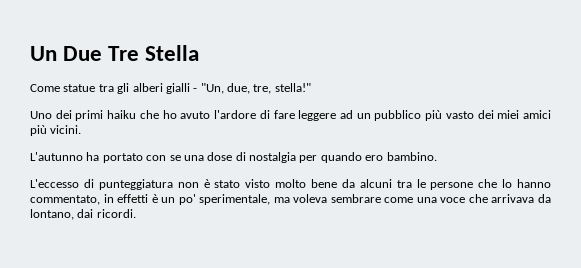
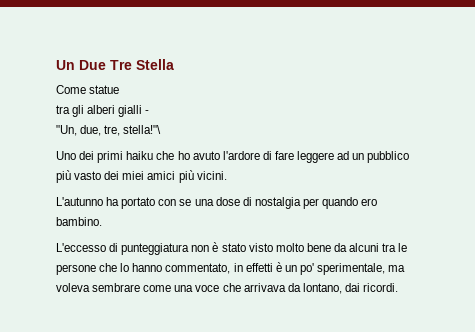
- Come statue tra gli alberi gialli - "Un, due, tre, stella!"
+ Come statue
+ tra gli alberi gialli -
+ "Un, due, tre, stella!"\

